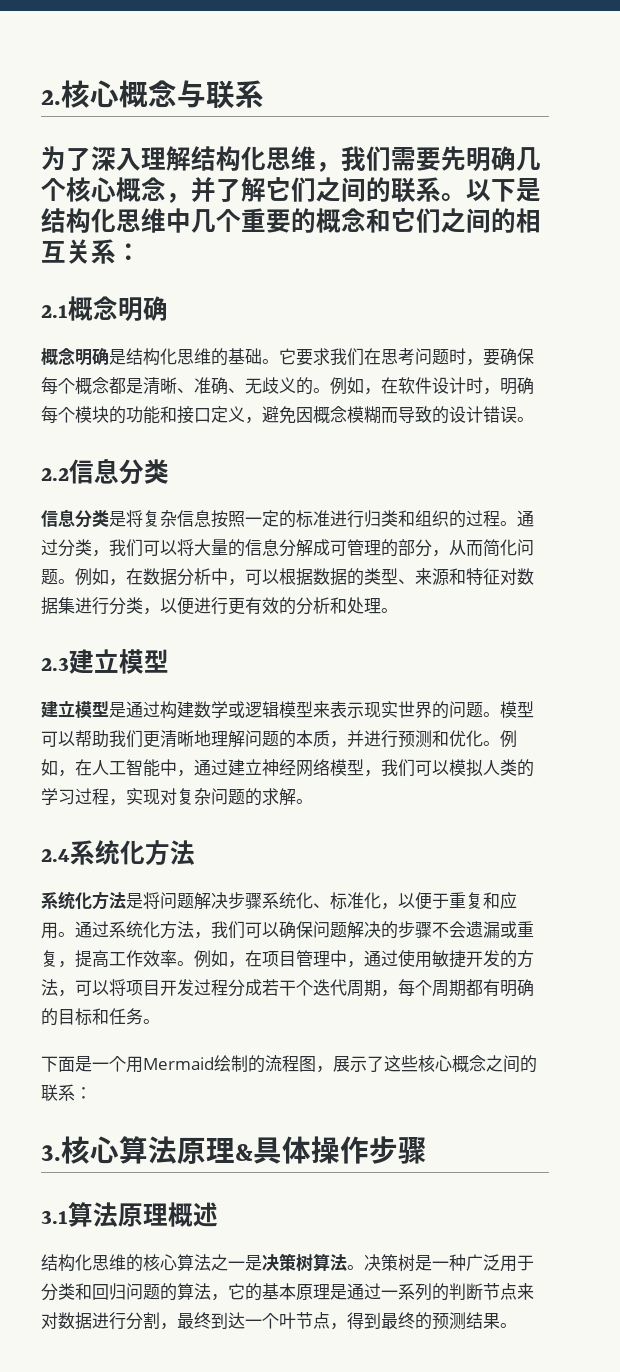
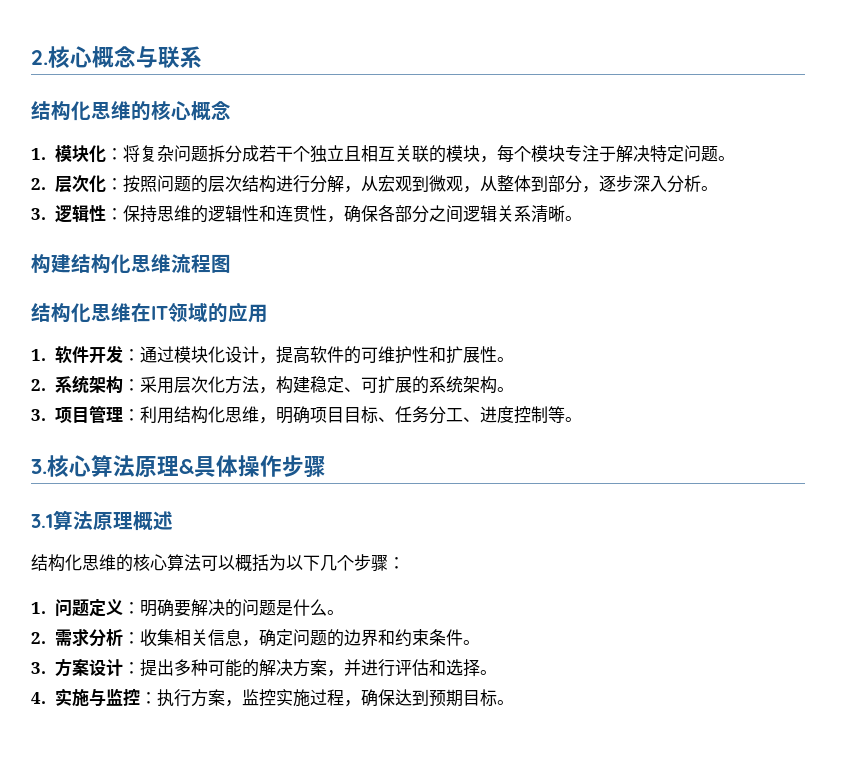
- 为了深入理解结构化思维，我们需要先明确几个核心概念，并了解它们之间的联系。以下是结构化思维中几个重要的概念和它们之间的相互关系：
- 2.1概念明确
- 概念明确是结构化思维的基础。它要求我们在思考问题时，要确保每个概念都是清晰、准确、无歧义的。例如，在软件设计时，明确每个模块的功能和接口定义，避免因概念模糊而导致的设计错误。
- 2.2信息分类
- 信息分类是将复杂信息按照一定的标准进行归类和组织的过程。通过分类，我们可以将大量的信息分解成可管理的部分，从而简化问题。例如，在数据分析中，可以根据数据的类型、来源和特征对数据集进行分类，以便进行更有效的分析和处理。
- 2.3建立模型
- 建立模型是通过构建数学或逻辑模型来表示现实世界的问题。模型可以帮助我们更清晰地理解问题的本质，并进行预测和优化。例如，在人工智能中，通过建立神经网络模型，我们可以模拟人类的学习过程，实现对复杂问题的求解。
- 2.4系统化方法
- 系统化方法是将问题解决步骤系统化、标准化，以便于重复和应用。通过系统化方法，我们可以确保问题解决的步骤不会遗漏或重复，提高工作效率。例如，在项目管理中，通过使用敏捷开发的方法，可以将项目开发过程分成若干个迭代周期，每个周期都有明确的目标和任务。
- 下面是一个用Mermaid绘制的流程图，展示了这些核心概念之间的联系：
+ 结构化思维的核心概念
+ 1.模块化：将复杂问题拆分成若干个独立且相互关联的模块，每个模块专注于解决特定问题。
+ 2.层次化：按照问题的层次结构进行分解，从宏观到微观，从整体到部分，逐步深入分析。
+ 3.逻辑性：保持思维的逻辑性和连贯性，确保各部分之间逻辑关系清晰。
+ 构建结构化思维流程图
+ 结构化思维在IT领域的应用
+ 1.软件开发：通过模块化设计，提高软件的可维护性和扩展性。
+ 2.系统架构：采用层次化方法，构建稳定、可扩展的系统架构。
+ 3.项目管理：利用结构化思维，明确项目目标、任务分工、进度控制等。
- 结构化思维的核心算法之一是决策树算法。决策树是一种广泛用于分类和回归问题的算法，它的基本原理是通过一系列的判断节点来对数据进行分割，最终到达一个叶节点，得到最终的预测结果。
+ 结构化思维的核心算法可以概括为以下几个步骤：
+ 1.问题定义：明确要解决的问题是什么。
+ 2.需求分析：收集相关信息，确定问题的边界和约束条件。
+ 3.方案设计：提出多种可能的解决方案，并进行评估和选择。
+ 4.实施与监控：执行方案，监控实施过程，确保达到预期目标。

